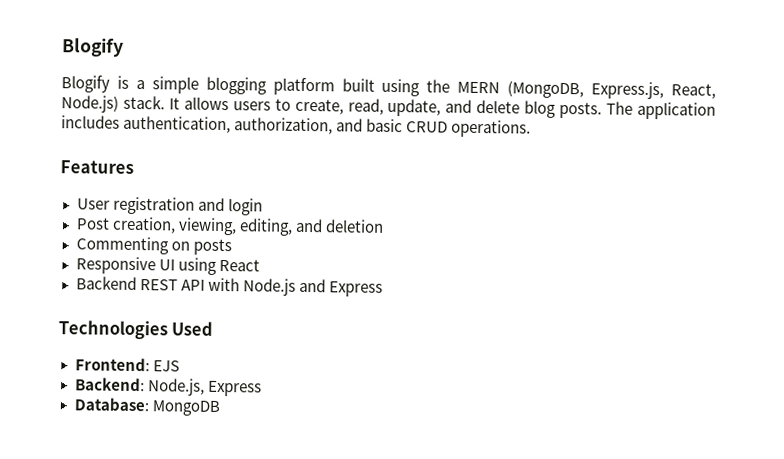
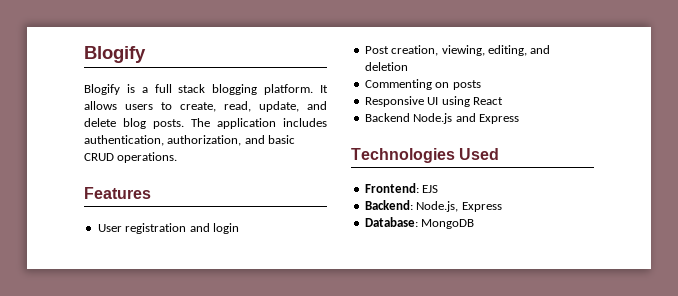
- Blogify is a simple blogging platform built using the MERN (MongoDB, Express.js, React, Node.js) stack.
+ Blogify is a full stack blogging platform.
- Backend REST API with Node.js and Express
+ Backend Node.js and Express

